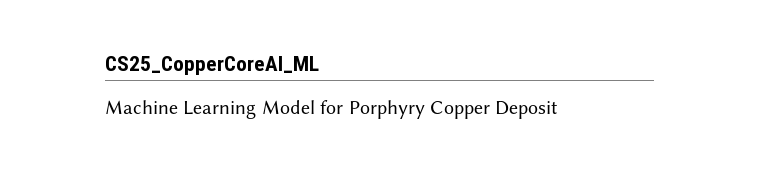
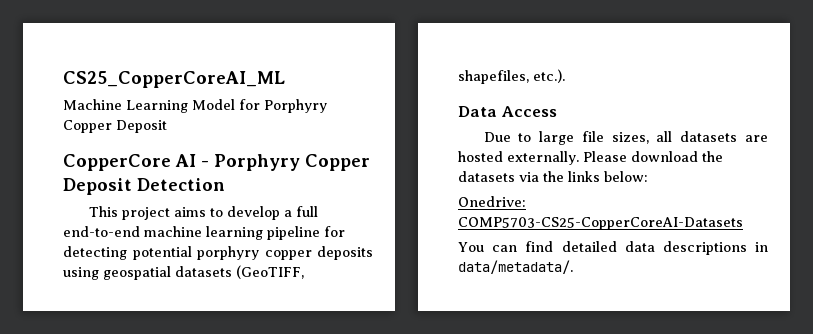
+ CopperCore AI - Porphyry Copper Deposit Detection
+ This project aims to develop a full end-to-end machine learning pipeline for detecting potential porphyry copper deposits using geospatial datasets (GeoTIFF, shapefiles, etc.).
+ Data Access
+ Due to large file sizes, all datasets are hosted externally. Please download the datasets via the links below:
+ Onedrive: COMP5703-CS25-CopperCoreAI-Datasets
+ You can find detailed data descriptions in data/metadata/.

